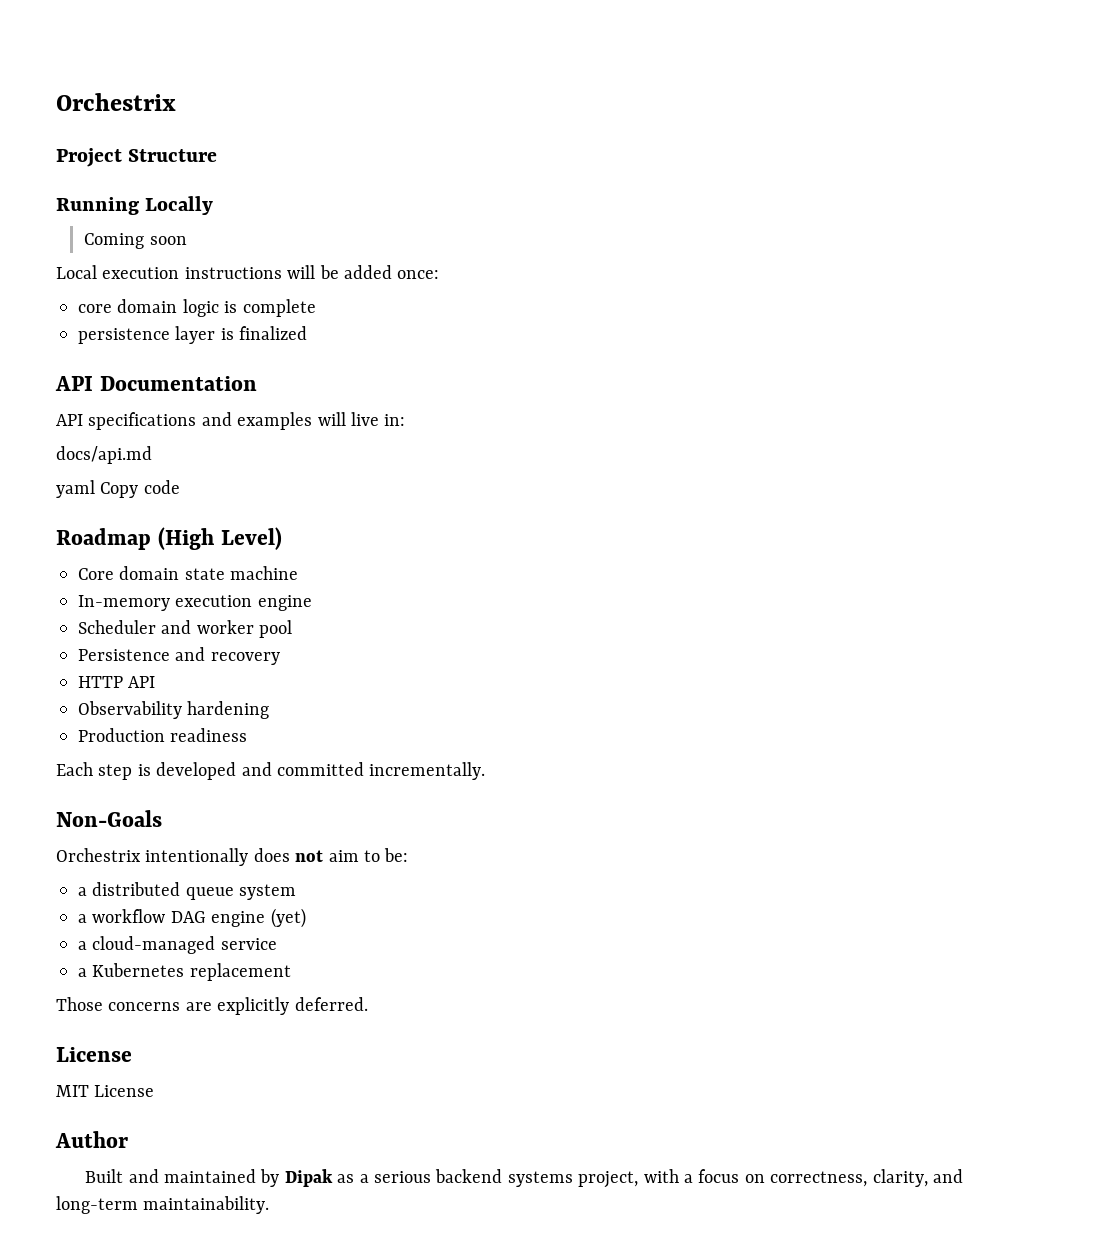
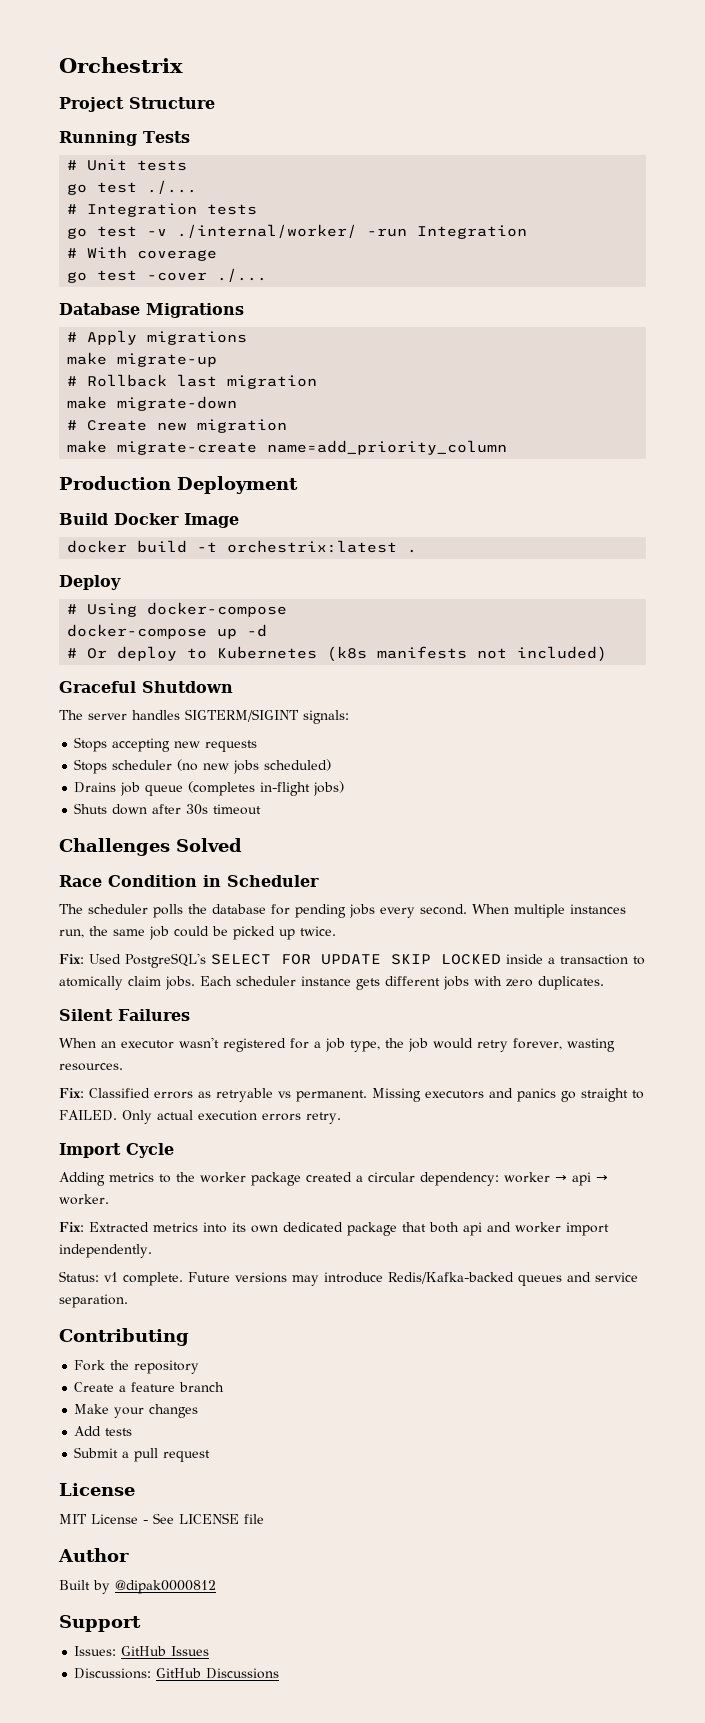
- Running Locally
- Coming soon
- Local execution instructions will be added once:
- core domain logic is complete
- persistence layer is finalized
- API Documentation
- API specifications and examples will live in:
- docs/api.md
- yaml Copy code
- Roadmap (High Level)
- Core domain state machine
- In-memory execution engine
- Scheduler and worker pool
- Persistence and recovery
- HTTP API
- Observability hardening
- Production readiness
- Each step is developed and committed incrementally.
- Non-Goals
- Orchestrix intentionally does not aim to be:
- a distributed queue system
- a workflow DAG engine (yet)
- a cloud-managed service
- a Kubernetes replacement
- Those concerns are explicitly deferred.
+ Running Tests
+ # Unit tests
+ go test ./...
+ # Integration tests
+ go test -v ./internal/worker/ -run Integration
+ # With coverage
+ go test -cover ./...
+ Database Migrations
+ # Apply migrations
+ make migrate-up
+ # Rollback last migration
+ make migrate-down
+ # Create new migration
+ make migrate-create name=add_priority_column
+ Production Deployment
+ Build Docker Image
+ docker build -t orchestrix:latest .
+ Deploy
+ # Using docker-compose
+ docker-compose up -d
+ # Or deploy to Kubernetes (k8s manifests not included)
+ Graceful Shutdown
+ The server handles SIGTERM/SIGINT signals:
+ Stops accepting new requests
+ Stops scheduler (no new jobs scheduled)
+ Drains job queue (completes in-flight jobs)
+ Shuts down after 30s timeout
+ Challenges Solved
+ Race Condition in Scheduler
+ The scheduler polls the database for pending jobs every second. When multiple instances run, the same job could be picked up twice.
+ Fix: Used PostgreSQL's SELECT FOR UPDATE SKIP LOCKED inside a transaction to atomically claim jobs. Each scheduler instance gets different jobs with zero duplicates.
+ Silent Failures
+ When an executor wasn't registered for a job type, the job would retry forever, wasting resources.
+ Fix: Classified errors as retryable vs permanent. Missing executors and panics go straight to FAILED. Only actual execution errors retry.
+ Import Cycle
+ Adding metrics to the worker package created a circular dependency: worker → api → worker.
+ Fix: Extracted metrics into its own dedicated package that both api and worker import independently.
+ Status: v1 complete. Future versions may introduce Redis/Kafka-backed queues and service separation.
+ Contributing
+ Fork the repository
+ Create a feature branch
+ Make your changes
+ Add tests
+ Submit a pull request
  License
- MIT License
+ MIT License - See LICENSE file
  Author
- Built and maintained by Dipak as a serious backend systems project, with a focus on correctness, clarity, and long-term maintainability.
+ Built by @dipak0000812
+ Support
+ Issues: GitHub Issues
+ Discussions: GitHub Discussions

